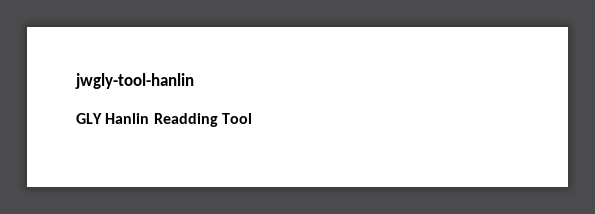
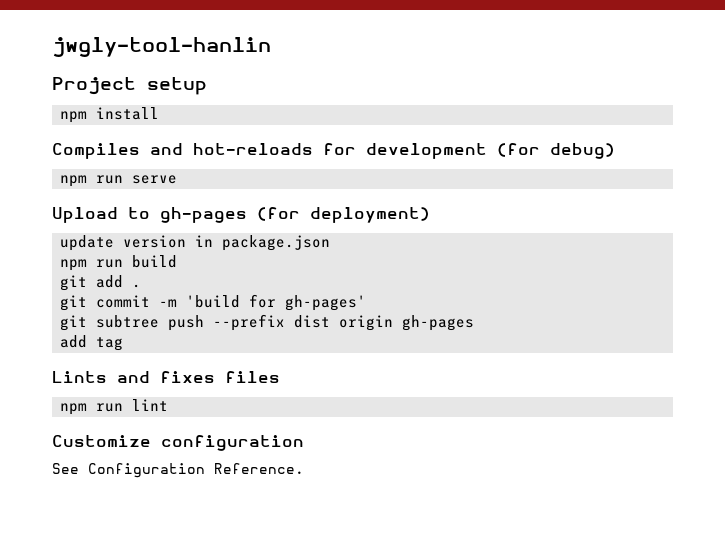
- GLY Hanlin Readding Tool
+ Project setup
+ npm install
+ Compiles and hot-reloads for development (for debug)
+ npm run serve
+ Upload to gh-pages (for deployment)
+ update version in package.json
+ npm run build
+ git add .
+ git commit -m 'build for gh-pages'
+ git subtree push --prefix dist origin gh-pages
+ add tag
+ Lints and fixes files
+ npm run lint
+ Customize configuration
+ See Configuration Reference.

